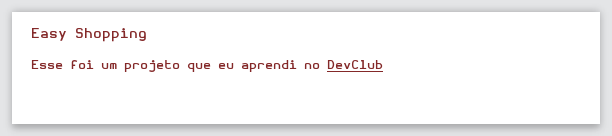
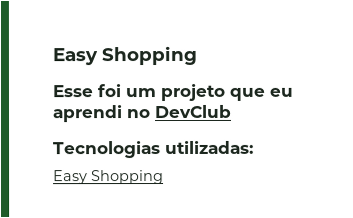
+ Tecnologias utilizadas:
+ Easy Shopping

